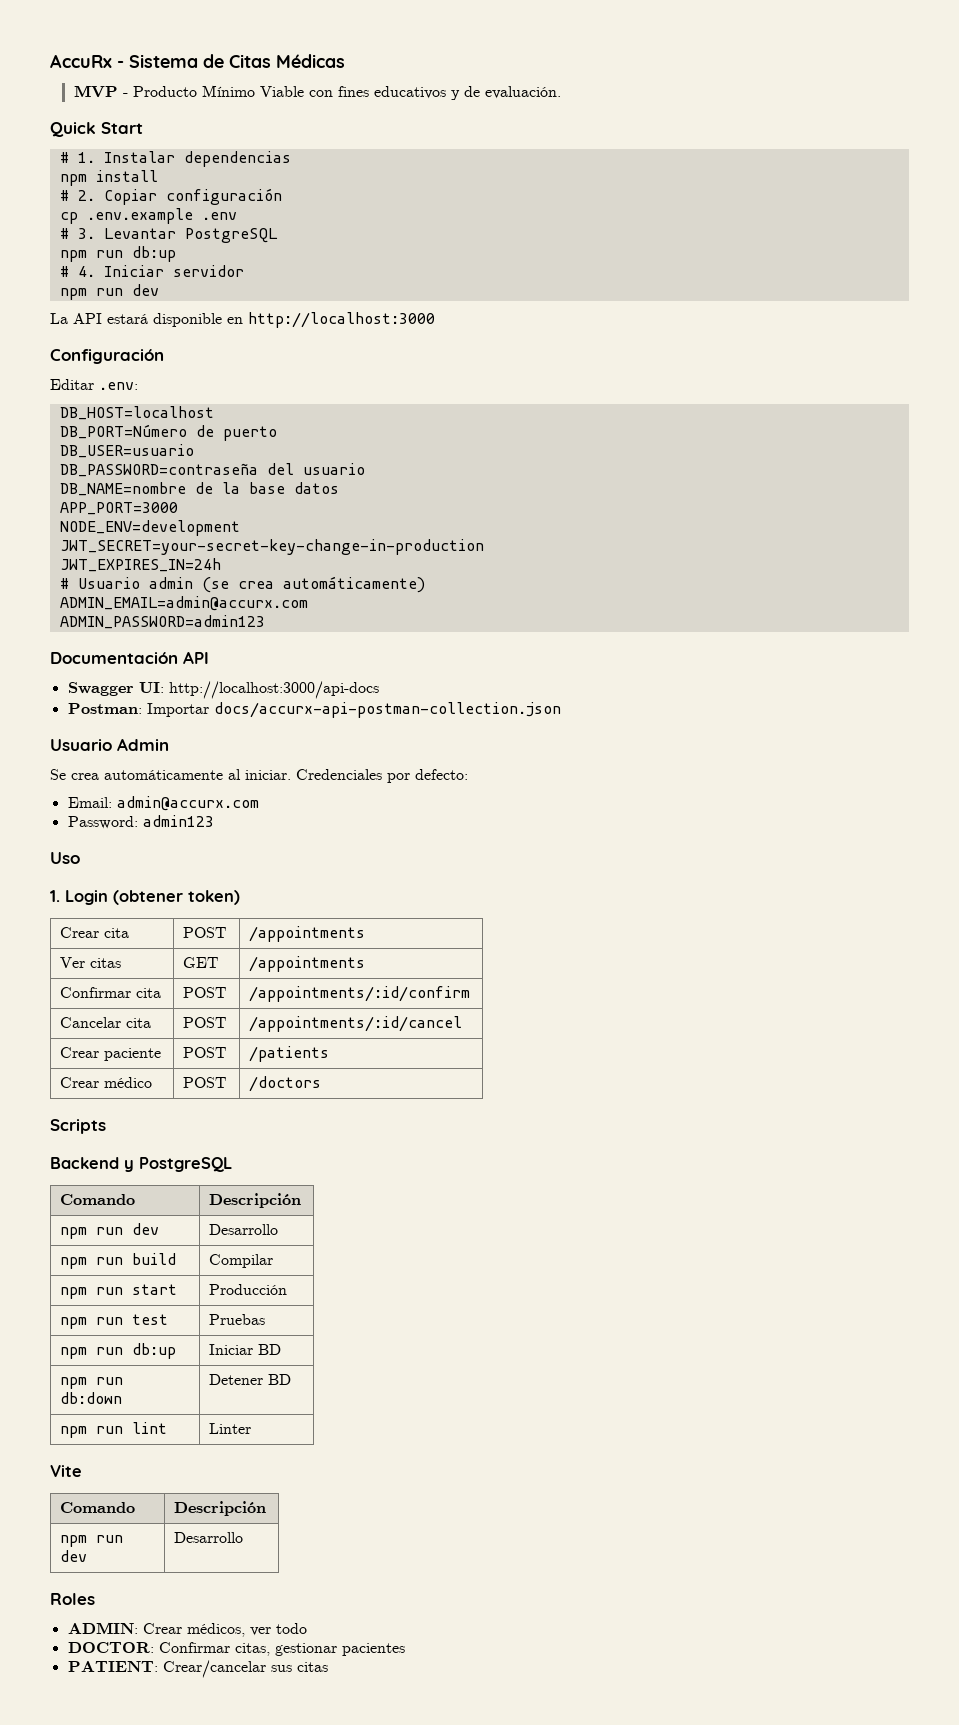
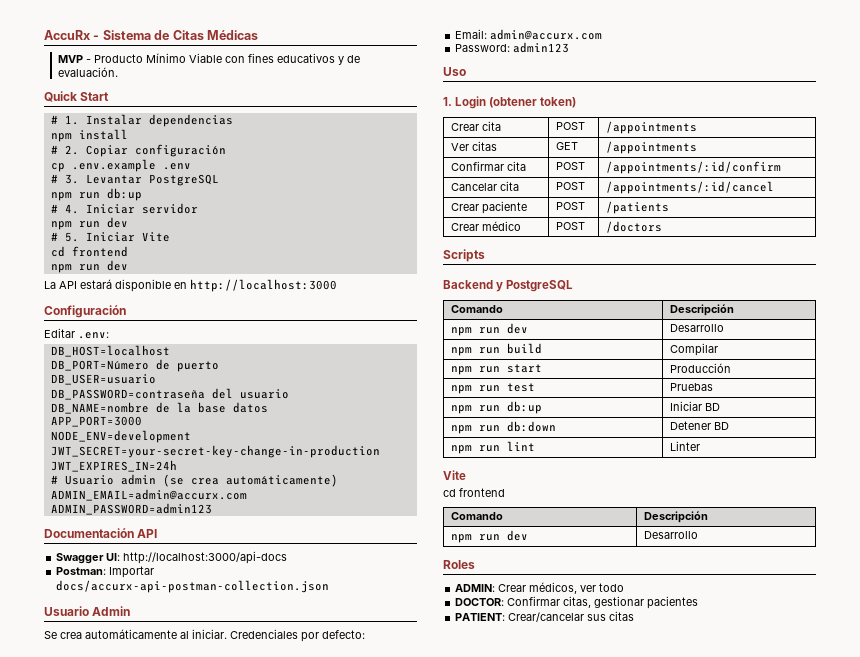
+ # 5. Iniciar Vite
+ cd frontend
+ npm run dev
  npm run lint | Linter
  Vite
+ cd frontend

